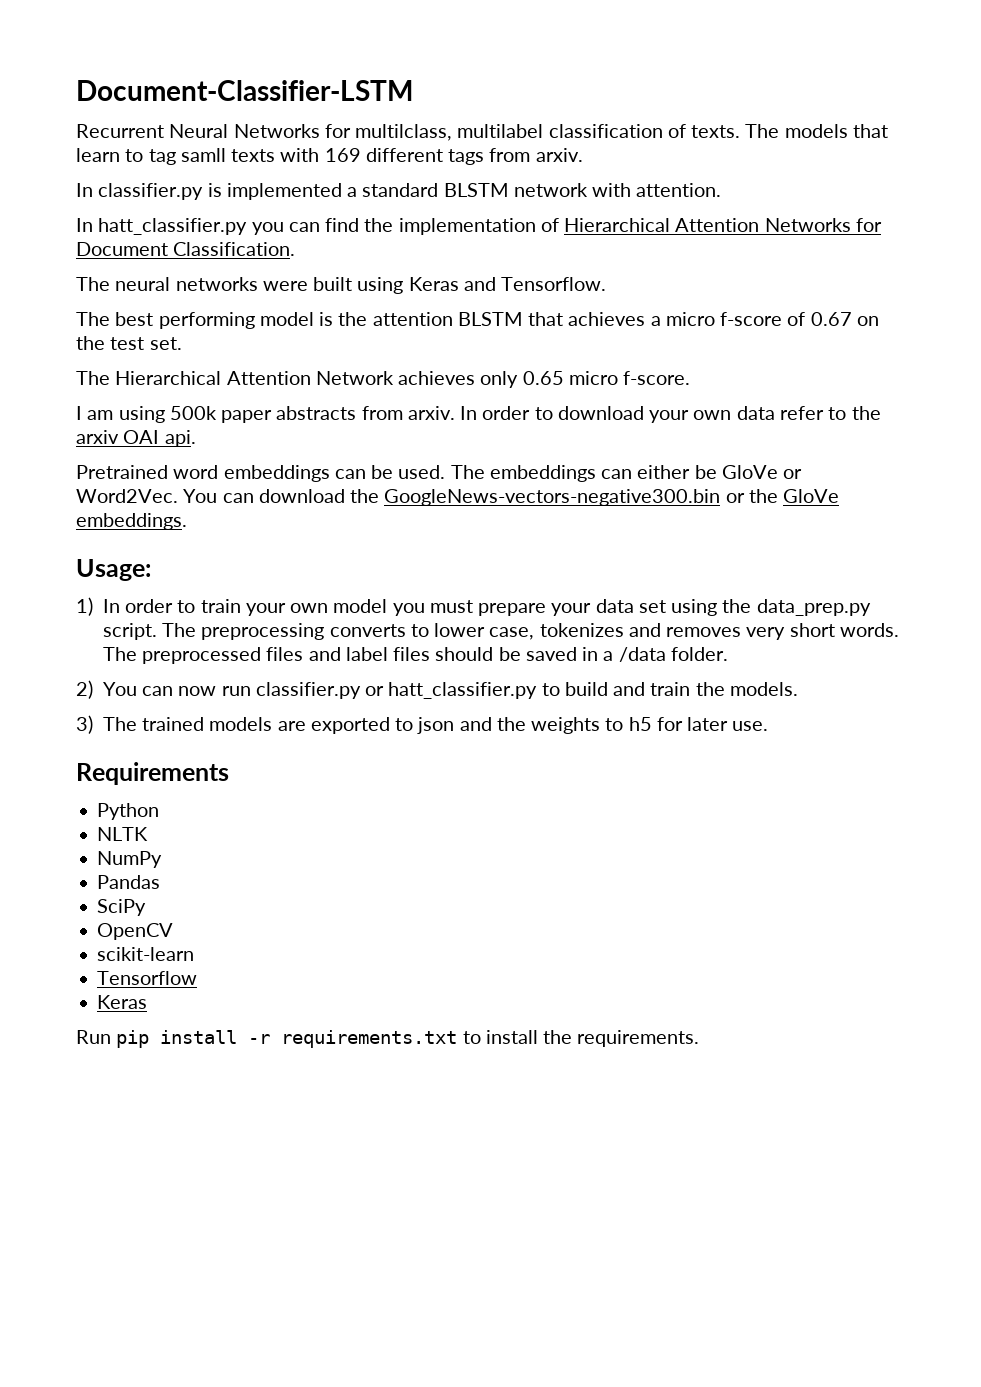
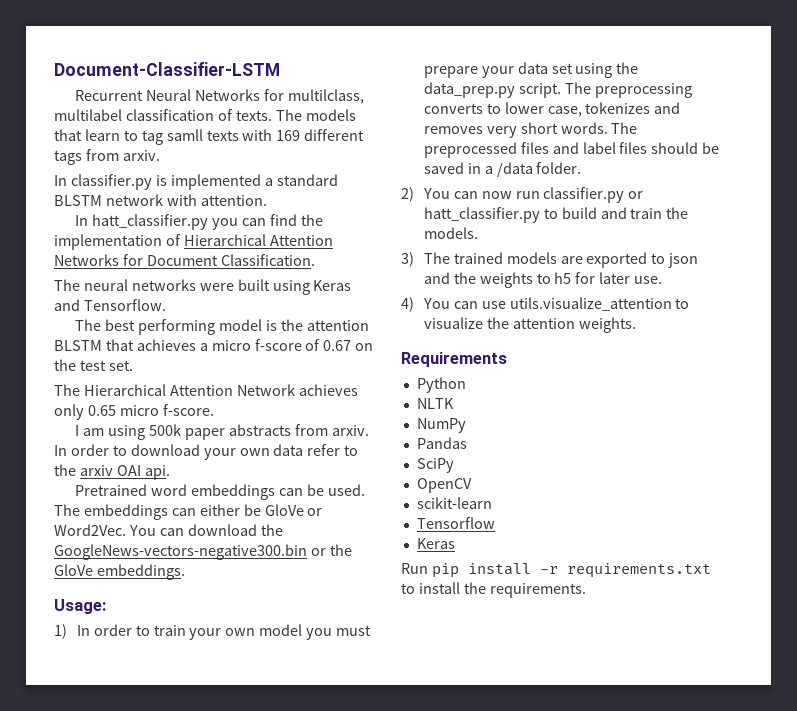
+ 4) You can use utils.visualize_attention to visualize the attention weights.

